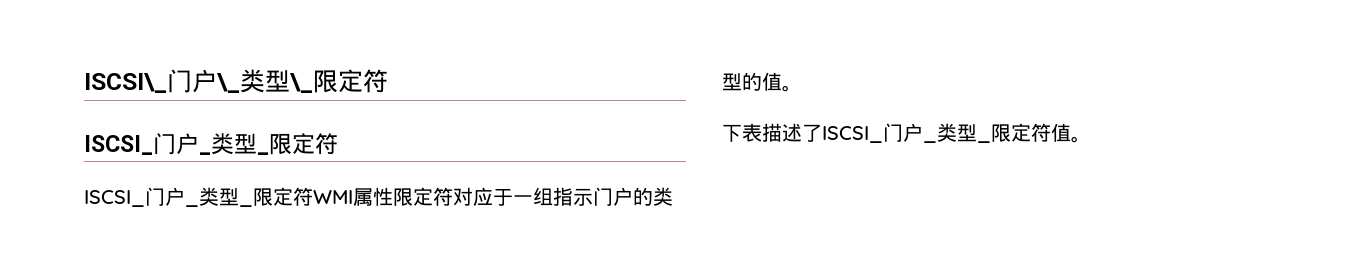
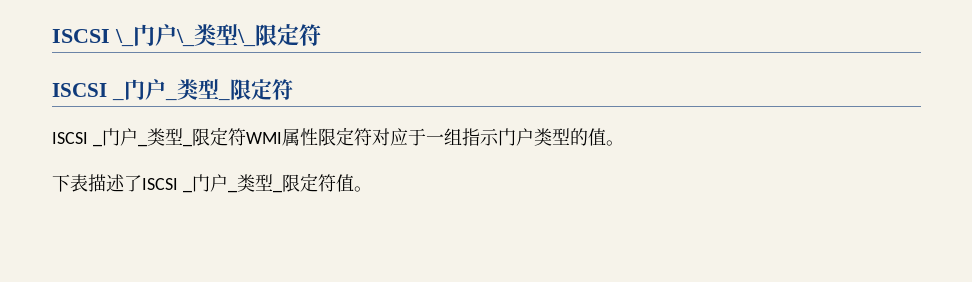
- ISCSI\_门户\_类型\_限定符
- ISCSI_门户_类型_限定符
+ ISCSI \_门户\_类型\_限定符
+ ISCSI _门户_类型_限定符
- ISCSI_门户_类型_限定符WMI属性限定符对应于一组指示门户的类型的值。
+ ISCSI _门户_类型_限定符WMI属性限定符对应于一组指示门户类型的值。
- 下表描述了ISCSI_门户_类型_限定符值。
+ 下表描述了ISCSI _门户_类型_限定符值。

